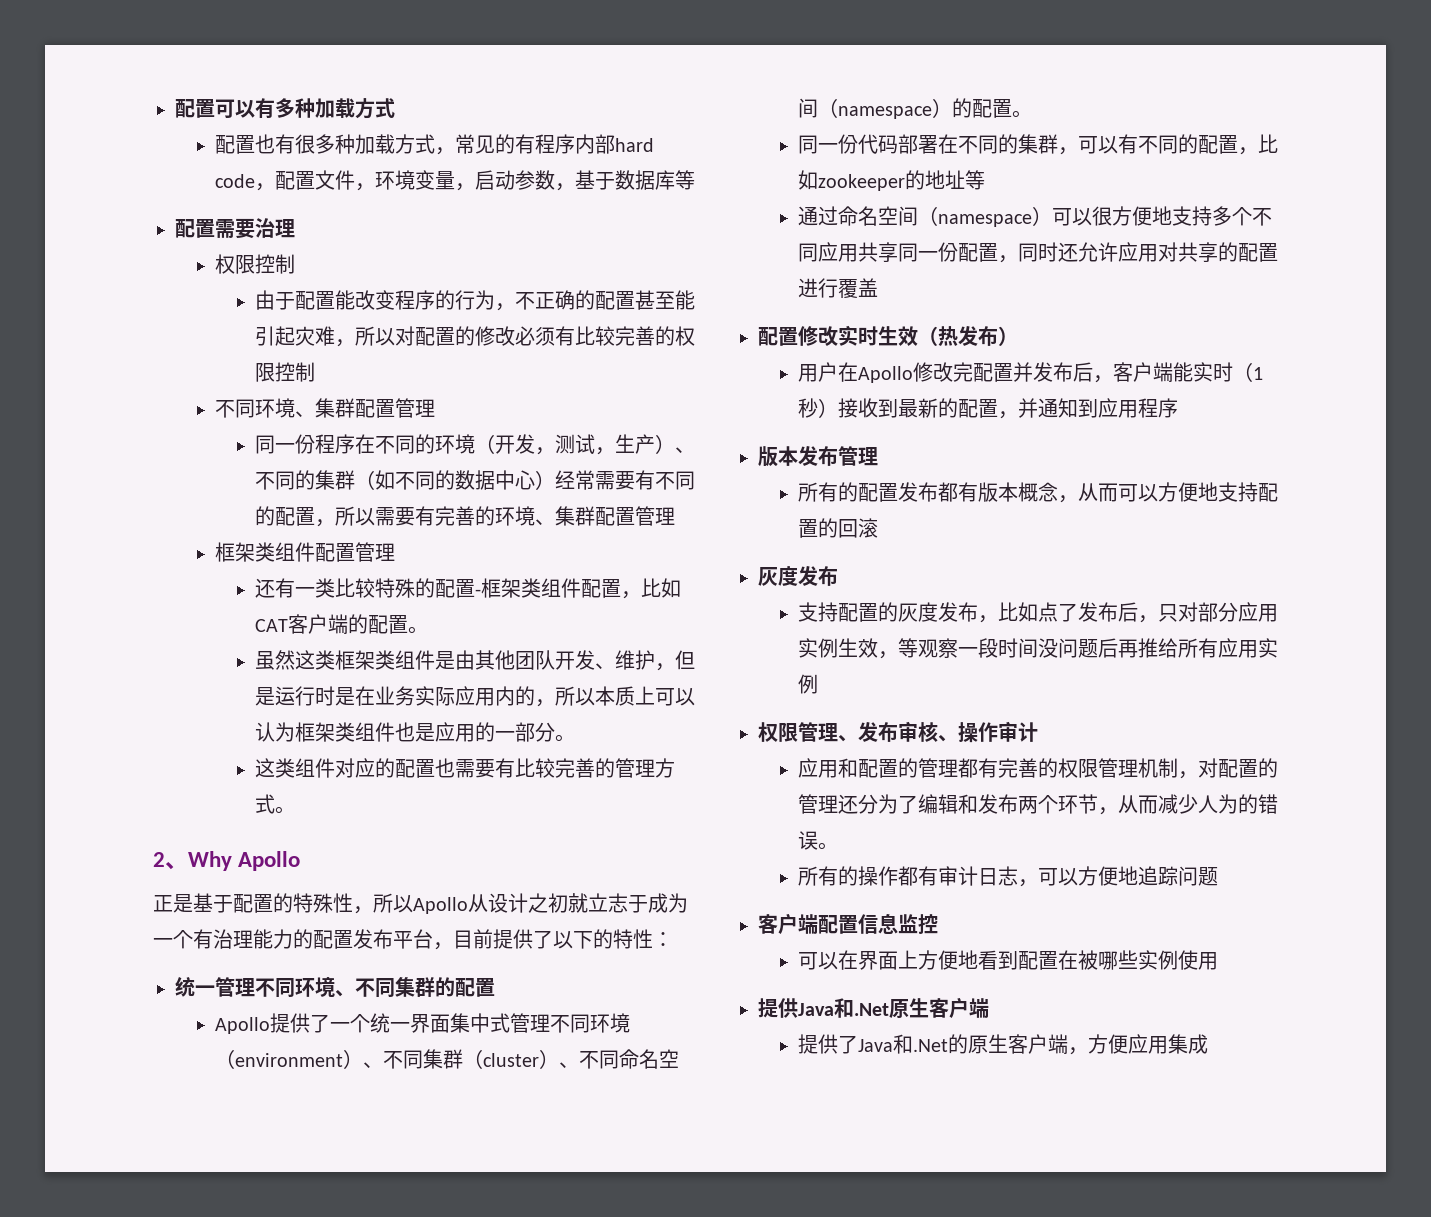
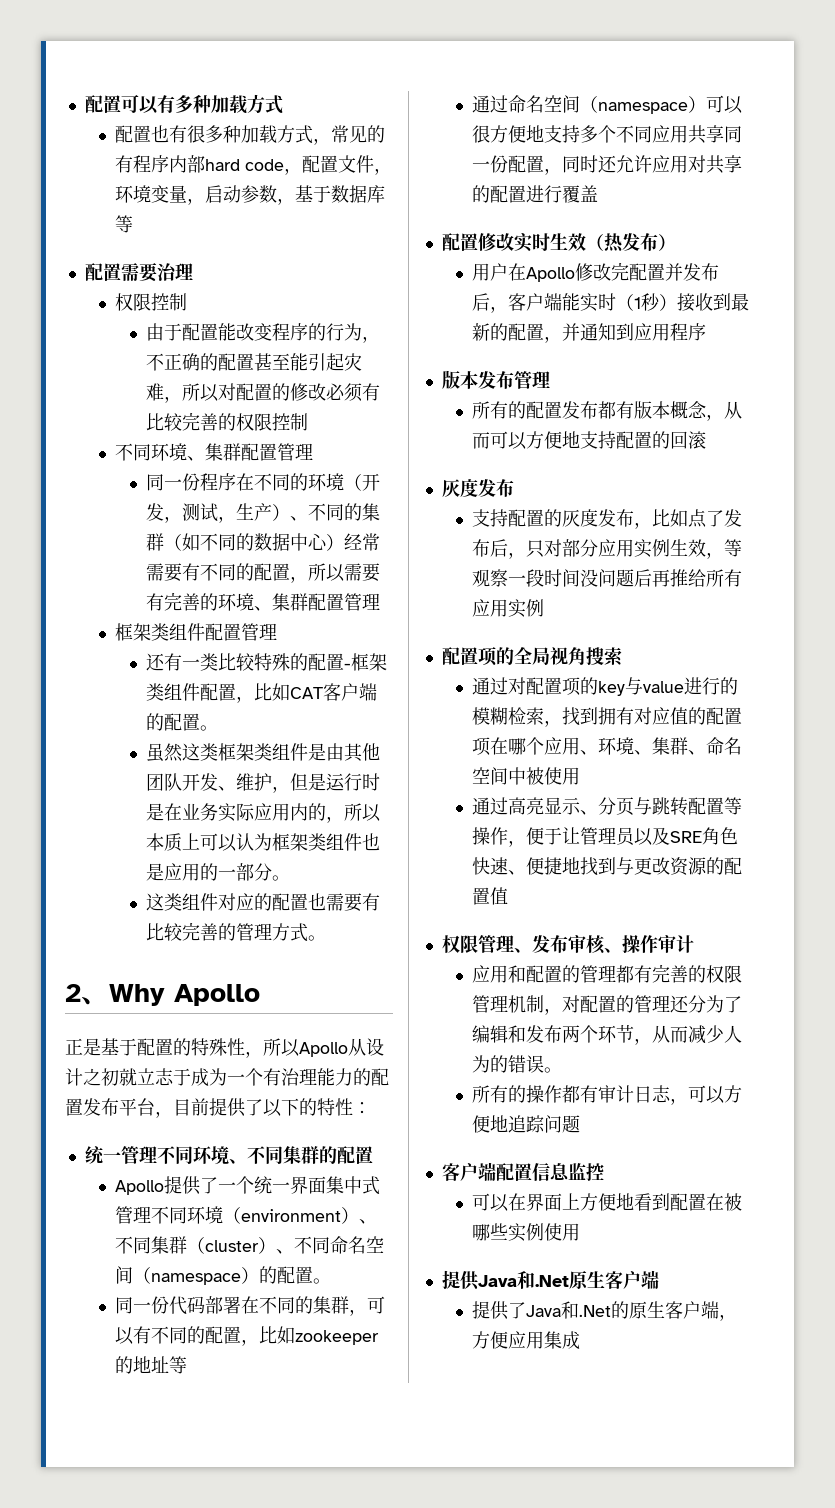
+ 配置项的全局视角搜索
+ 通过对配置项的key与value进行的模糊检索，找到拥有对应值的配置项在哪个应用、环境、集群、命名空间中被使用
+ 通过高亮显示、分页与跳转配置等操作，便于让管理员以及SRE角色快速、便捷地找到与更改资源的配置值

